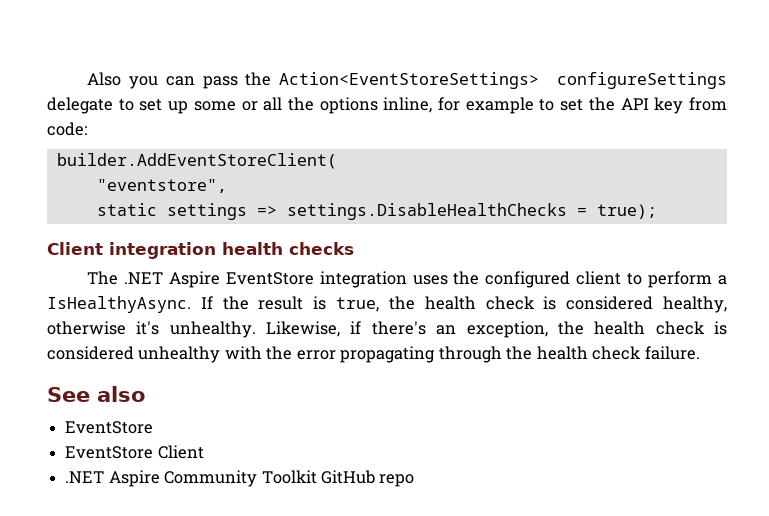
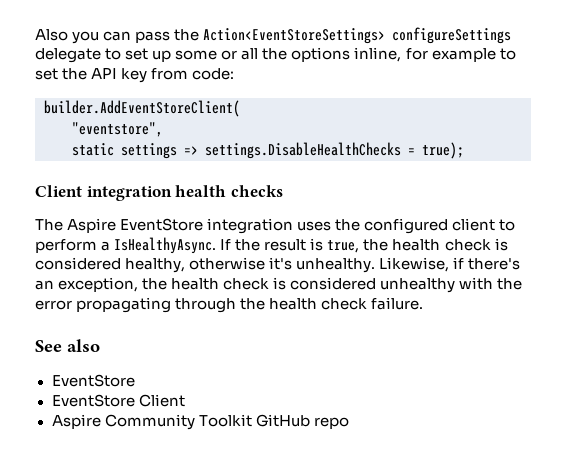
- The .NET Aspire EventStore integration uses the configured client to perform a IsHealthyAsync.
+ The Aspire EventStore integration uses the configured client to perform a IsHealthyAsync.
- .NET Aspire Community Toolkit GitHub repo
+ Aspire Community Toolkit GitHub repo

